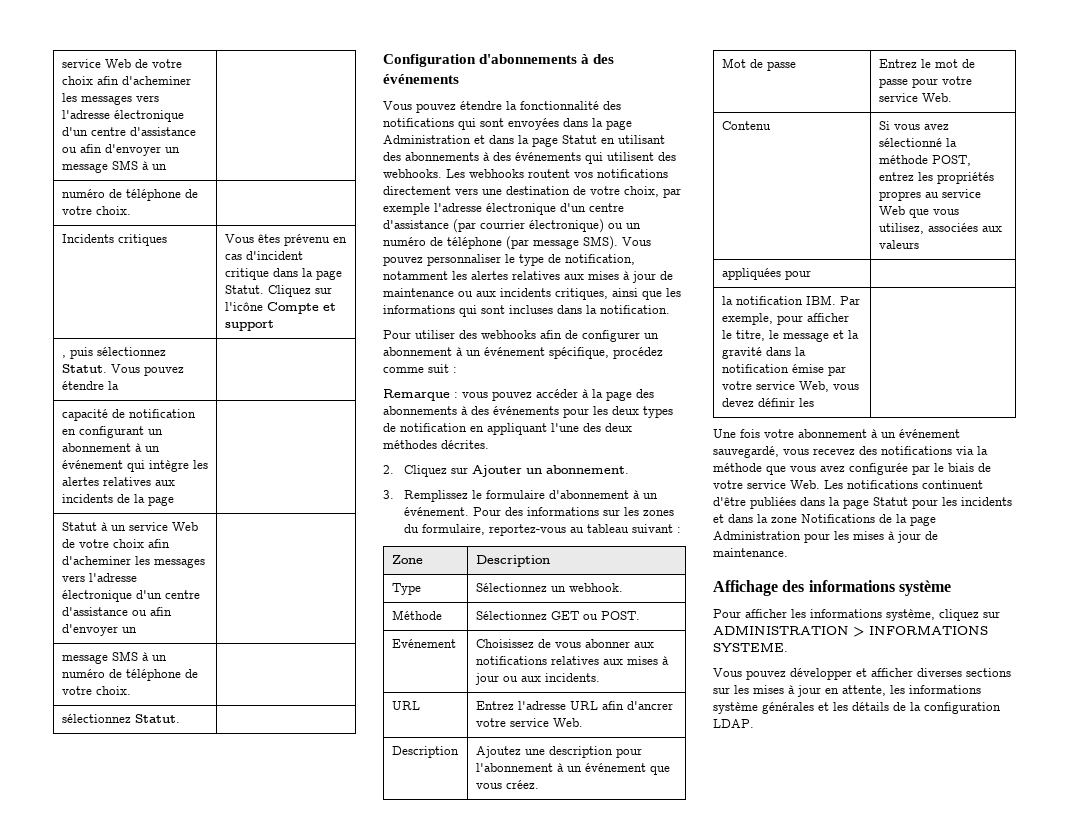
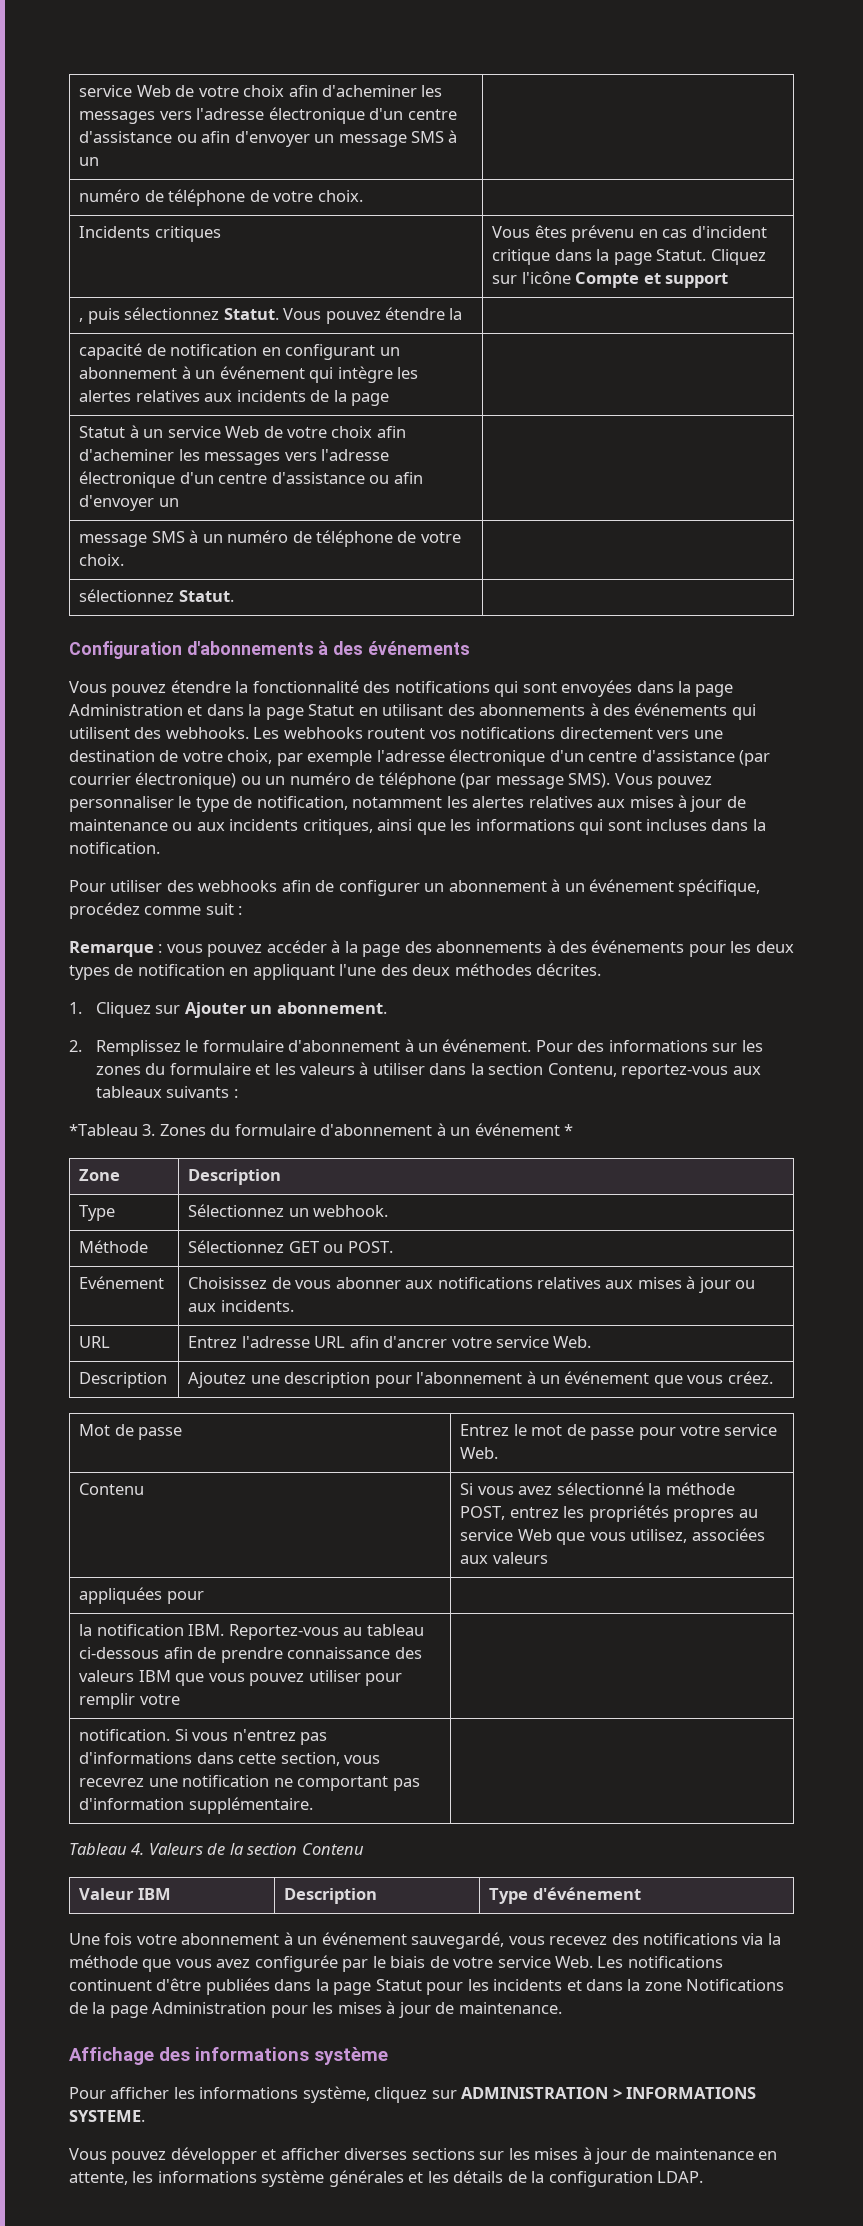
- 2. Cliquez sur Ajouter un abonnement.
+ 1. Cliquez sur Ajouter un abonnement.
- 3. Remplissez le formulaire d'abonnement à un événement.
+ 2. Remplissez le formulaire d'abonnement à un événement.
- Pour des informations sur les zones du formulaire, reportez-vous au tableau suivant :
+ Pour des informations sur les zones du formulaire et les valeurs à utiliser dans la section Contenu, reportez-vous aux tableaux suivants :
+ *Tableau 3. Zones du formulaire d'abonnement à un événement *
- la notification IBM. Par exemple, pour afficher le titre, le message et la gravité dans la notification émise par votre service Web, vous devez définir les |
+ la notification IBM. Reportez-vous au tableau ci-dessous afin de prendre connaissance des valeurs IBM que vous pouvez utiliser pour remplir votre |
+ notification. Si vous n'entrez pas d'informations dans cette section, vous recevrez une notification ne comportant pas d'information supplémentaire. |
+ Tableau 4. Valeurs de la section Contenu
+ Valeur IBM | Description | Type d'événement
- Vous pouvez développer et afficher diverses sections sur les mises à jour en attente, les informations système générales et les détails de la configuration LDAP.
+ Vous pouvez développer et afficher diverses sections sur les mises à jour de maintenance en attente, les informations système générales et les détails de la configuration LDAP.

